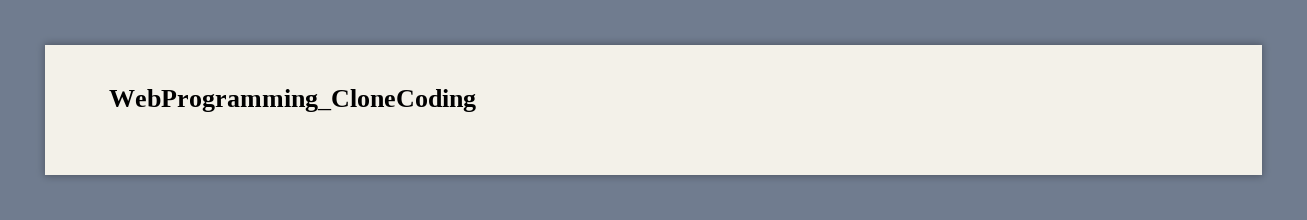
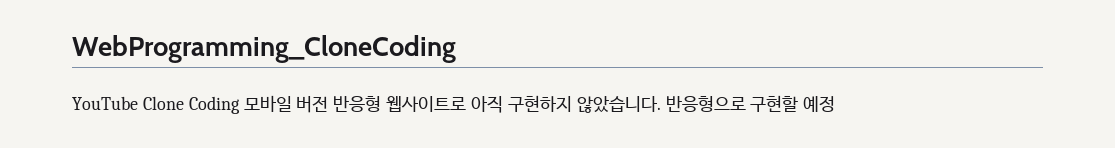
+ YouTube Clone Coding 모바일 버전 반응형 웹사이트로 아직 구현하지 않았습니다. 반응형으로 구현할 예정

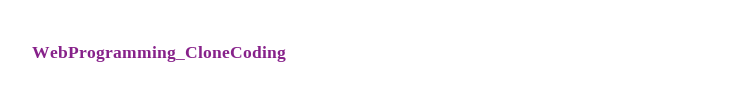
- YouTube Clone Coding 모바일 버전 반응형 웹사이트로 아직 구현하지 않았습니다. 반응형으로 구현할 예정

